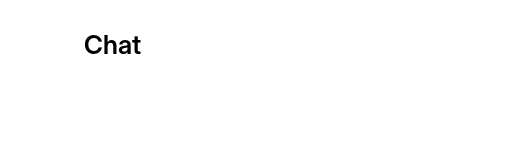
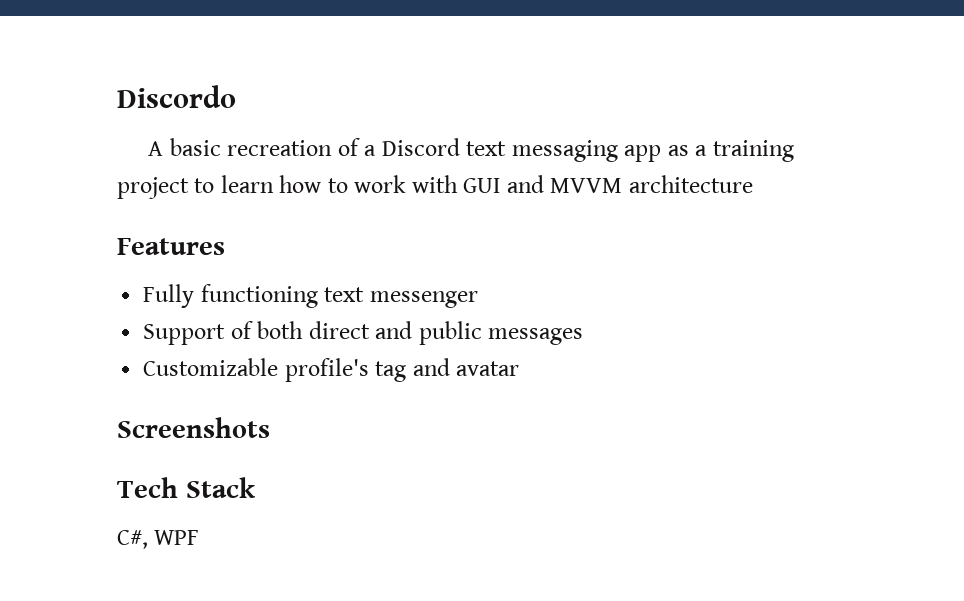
- Chat
+ Discordo
+ A basic recreation of a Discord text messaging app as a training project to learn how to work with GUI and MVVM architecture
+ Features
+ Fully functioning text messenger
+ Support of both direct and public messages
+ Customizable profile's tag and avatar
+ Screenshots
+ Tech Stack
+ C#, WPF

